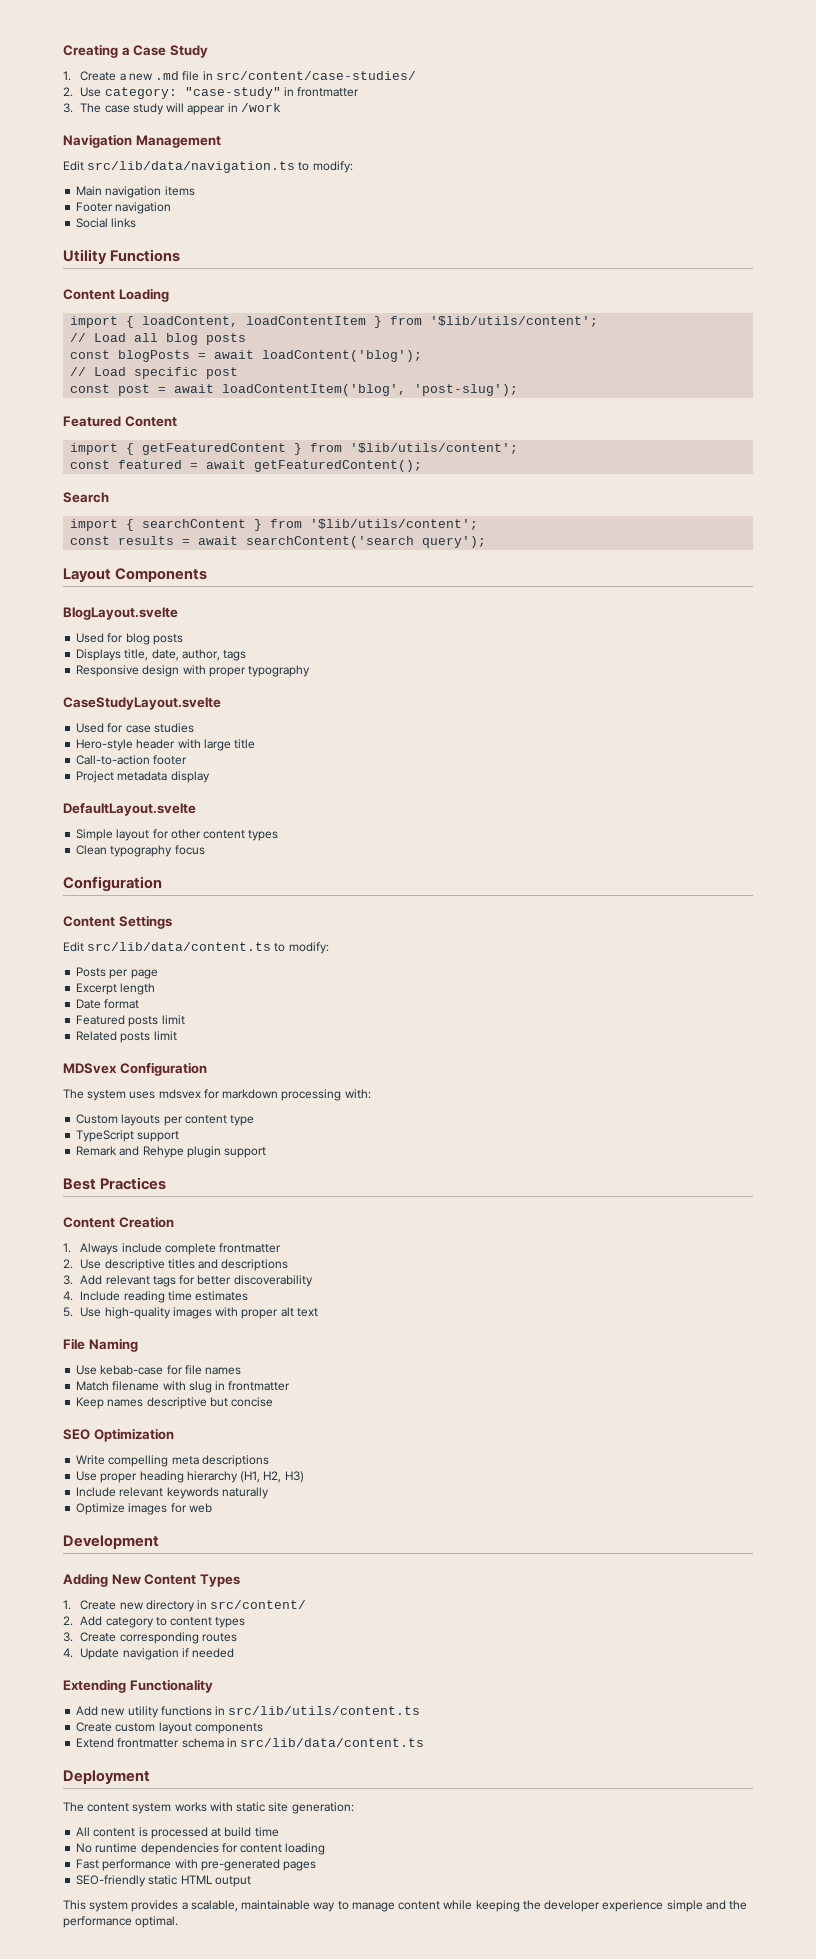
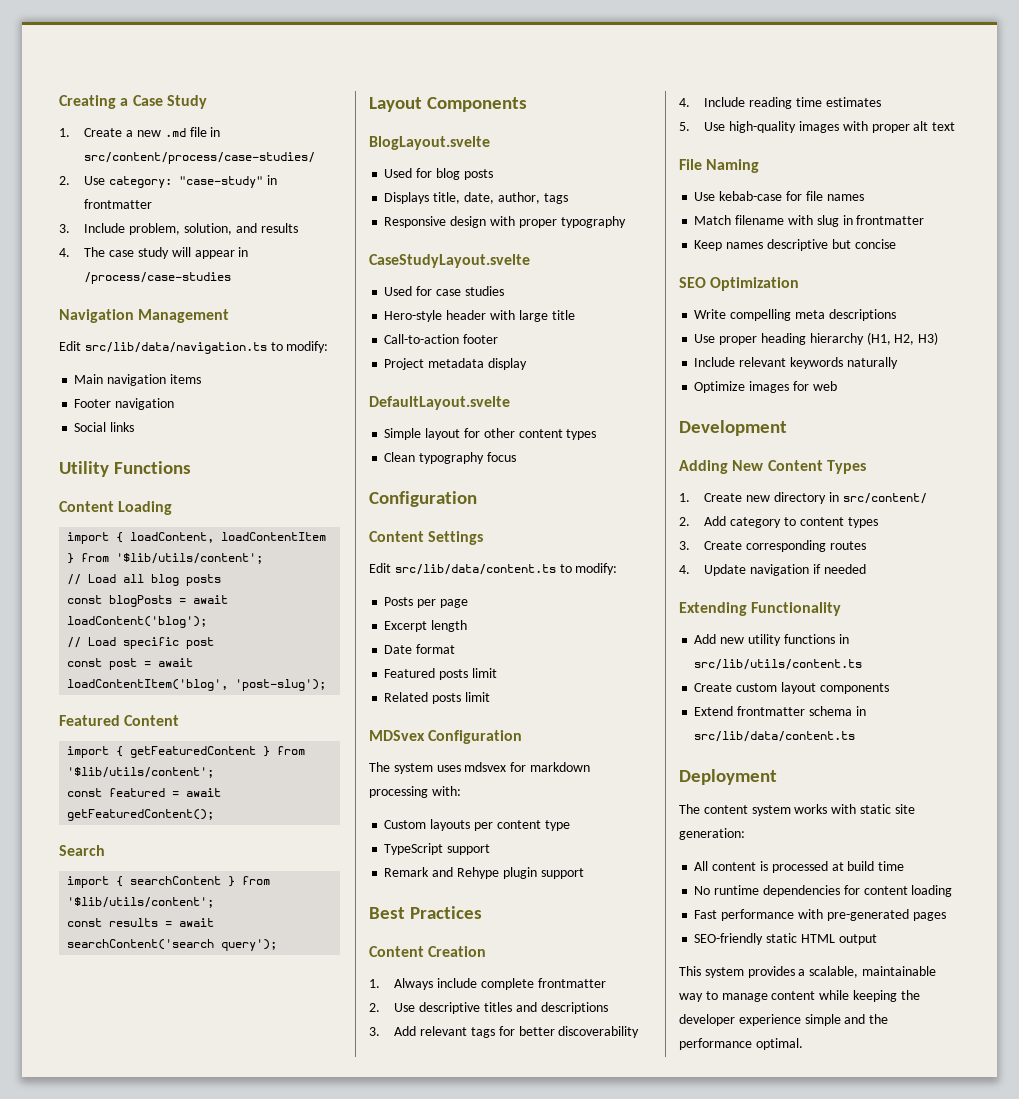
- 1. Create a new .md file in src/content/case-studies/
+ 1. Create a new .md file in src/content/process/case-studies/
- 3. The case study will appear in /work
+ 3. Include problem, solution, and results
+ 4. The case study will appear in /process/case-studies

